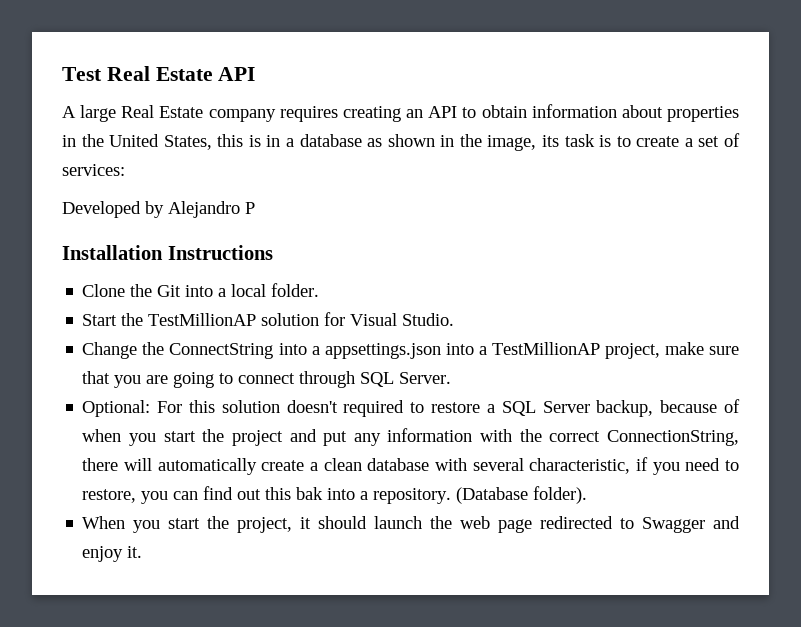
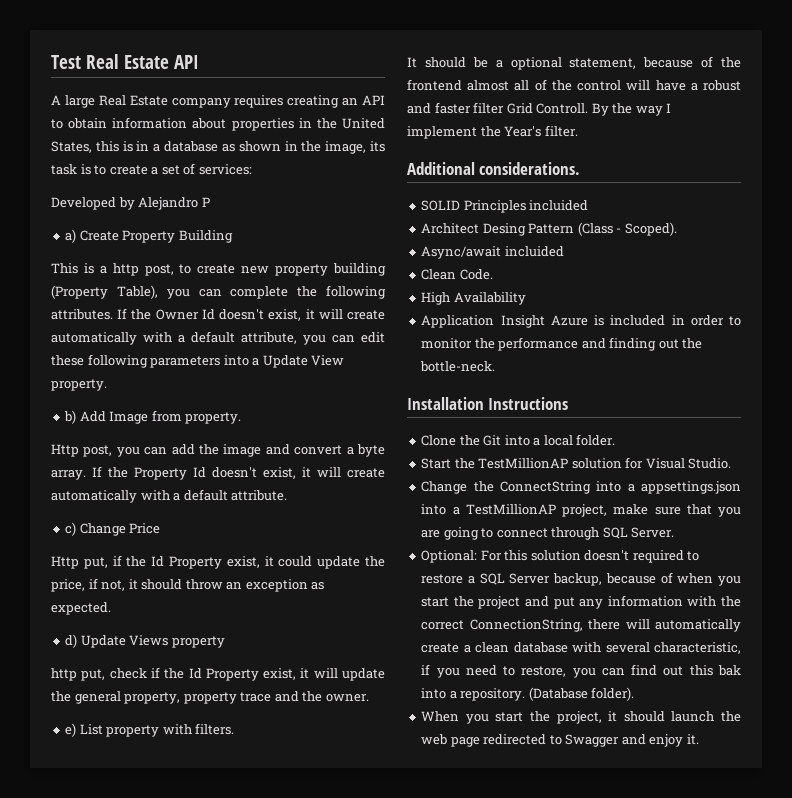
+ a) Create Property Building
+ This is a http post, to create new property building (Property Table), you can complete the following attributes. If the Owner Id doesn't exist, it will create automatically with a default attribute, you can edit these following parameters into a Update View property.
+ b) Add Image from property.
+ Http post, you can add the image and convert a byte array. If the Property Id doesn't exist, it will create automatically with a default attribute.
+ c) Change Price
+ Http put, if the Id Property exist, it could update the price, if not, it should throw an exception as expected.
+ d) Update Views property
+ http put, check if the Id Property exist, it will update the general property, property trace and the owner.
+ e) List property with filters.
+ It should be a optional statement, because of the frontend almost all of the control will have a robust and faster filter Grid Controll. By the way I implement the Year's filter.
+ Additional considerations.
+ SOLID Principles incluided
+ Architect Desing Pattern (Class - Scoped).
+ Async/await incluided
+ Clean Code.
+ High Availability
+ Application Insight Azure is included in order to monitor the performance and finding out the bottle-neck.

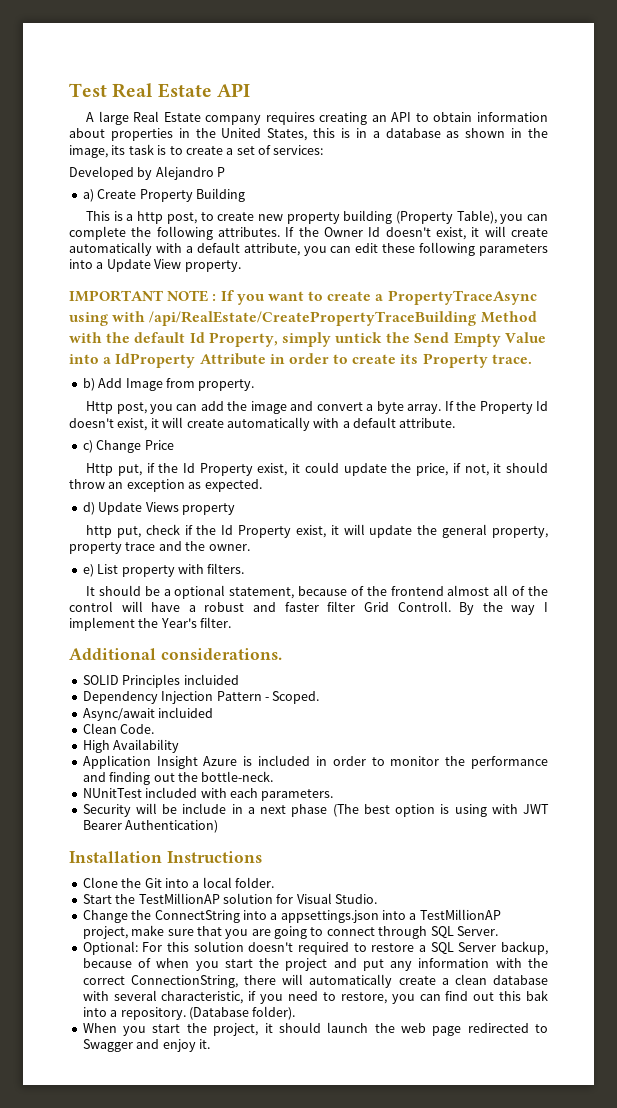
+ IMPORTANT NOTE : If you want to create a PropertyTraceAsync using with /api/RealEstate/CreatePropertyTraceBuilding Method with the default Id Property, simply untick the Send Empty Value into a IdProperty Attribute in order to create its Property trace.
- Architect Desing Pattern (Class - Scoped).
+ Dependency Injection Pattern - Scoped.
+ NUnitTest included with each parameters.
+ Security will be include in a next phase (The best option is using with JWT Bearer Authentication)

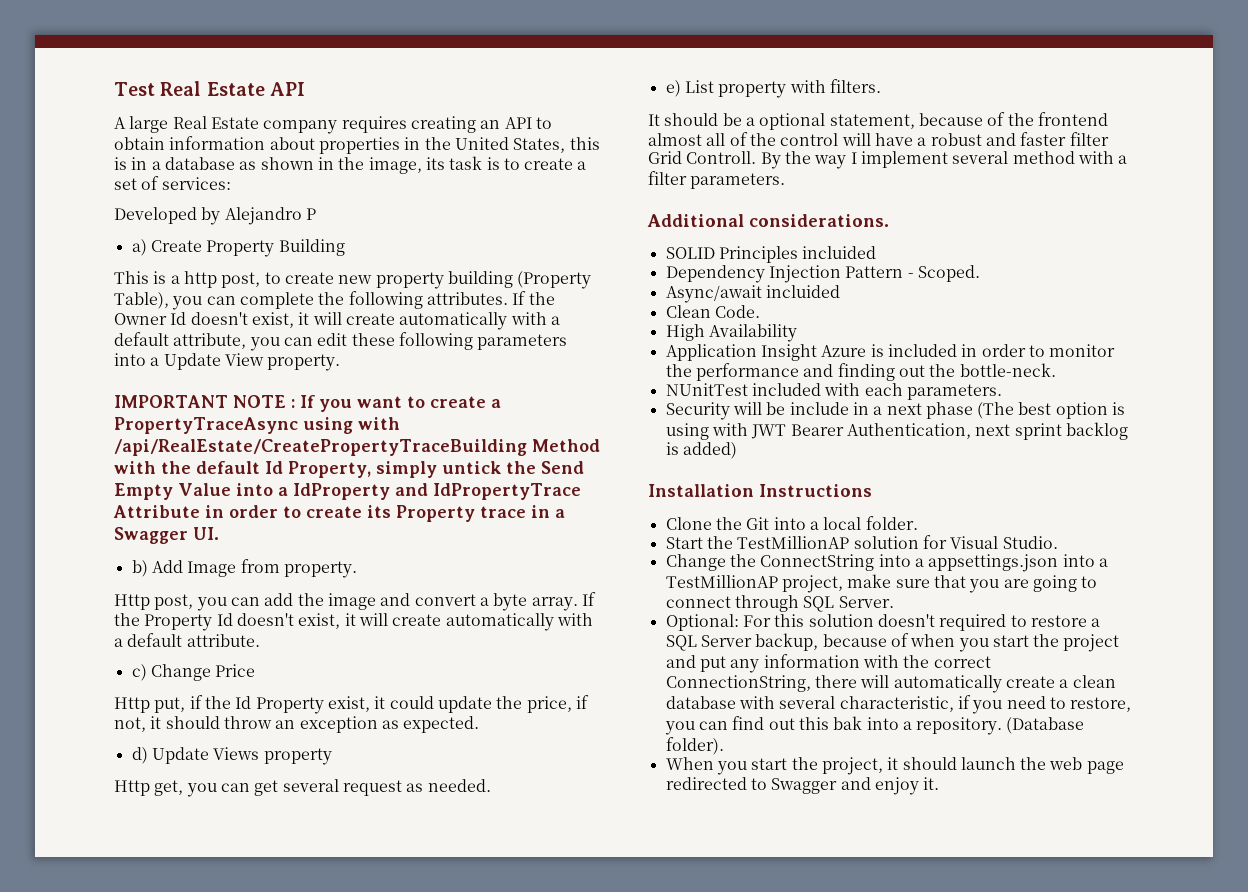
- IMPORTANT NOTE : If you want to create a PropertyTraceAsync using with /api/RealEstate/CreatePropertyTraceBuilding Method with the default Id Property, simply untick the Send Empty Value into a IdProperty Attribute in order to create its Property trace.
+ IMPORTANT NOTE : If you want to create a PropertyTraceAsync using with /api/RealEstate/CreatePropertyTraceBuilding Method with the default Id Property, simply untick the Send Empty Value into a IdProperty and IdPropertyTrace Attribute in order to create its Property trace in a Swagger UI.
- http put, check if the Id Property exist, it will update the general property, property trace and the owner.
+ Http get, you can get several request as needed.
- By the way I implement the Year's filter.
+ By the way I implement several method with a filter parameters.
- Security will be include in a next phase (The best option is using with JWT Bearer Authentication)
+ Security will be include in a next phase (The best option is using with JWT Bearer Authentication, next sprint backlog is added)

